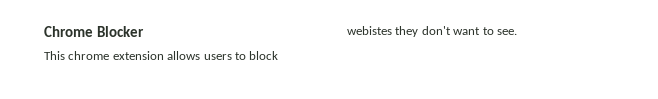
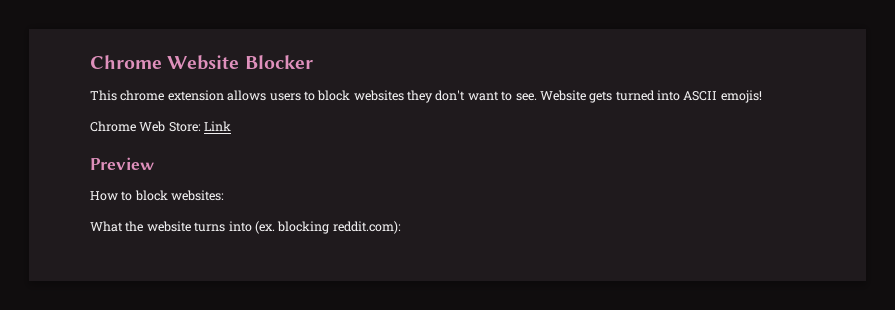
- Chrome Blocker
+ Chrome Website Blocker
- This chrome extension allows users to block webistes they don't want to see.
+ This chrome extension allows users to block websites they don't want to see.
+ Website gets turned into ASCII emojis!
+ Chrome Web Store: Link
+ Preview
+ How to block websites:
+ What the website turns into (ex. blocking reddit.com):

